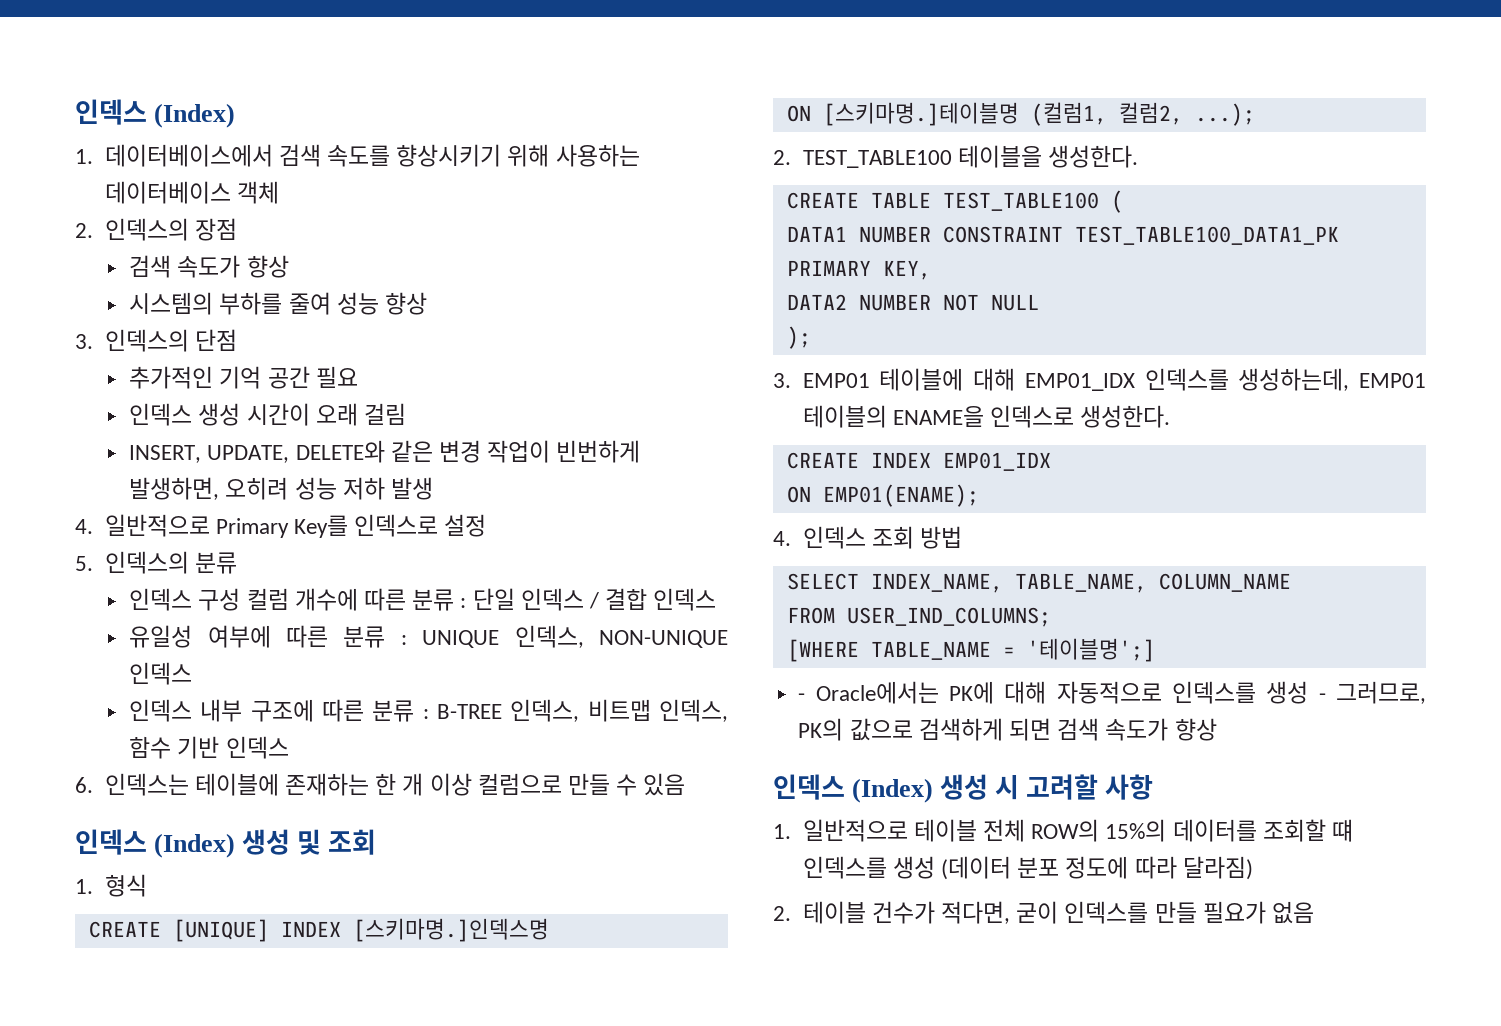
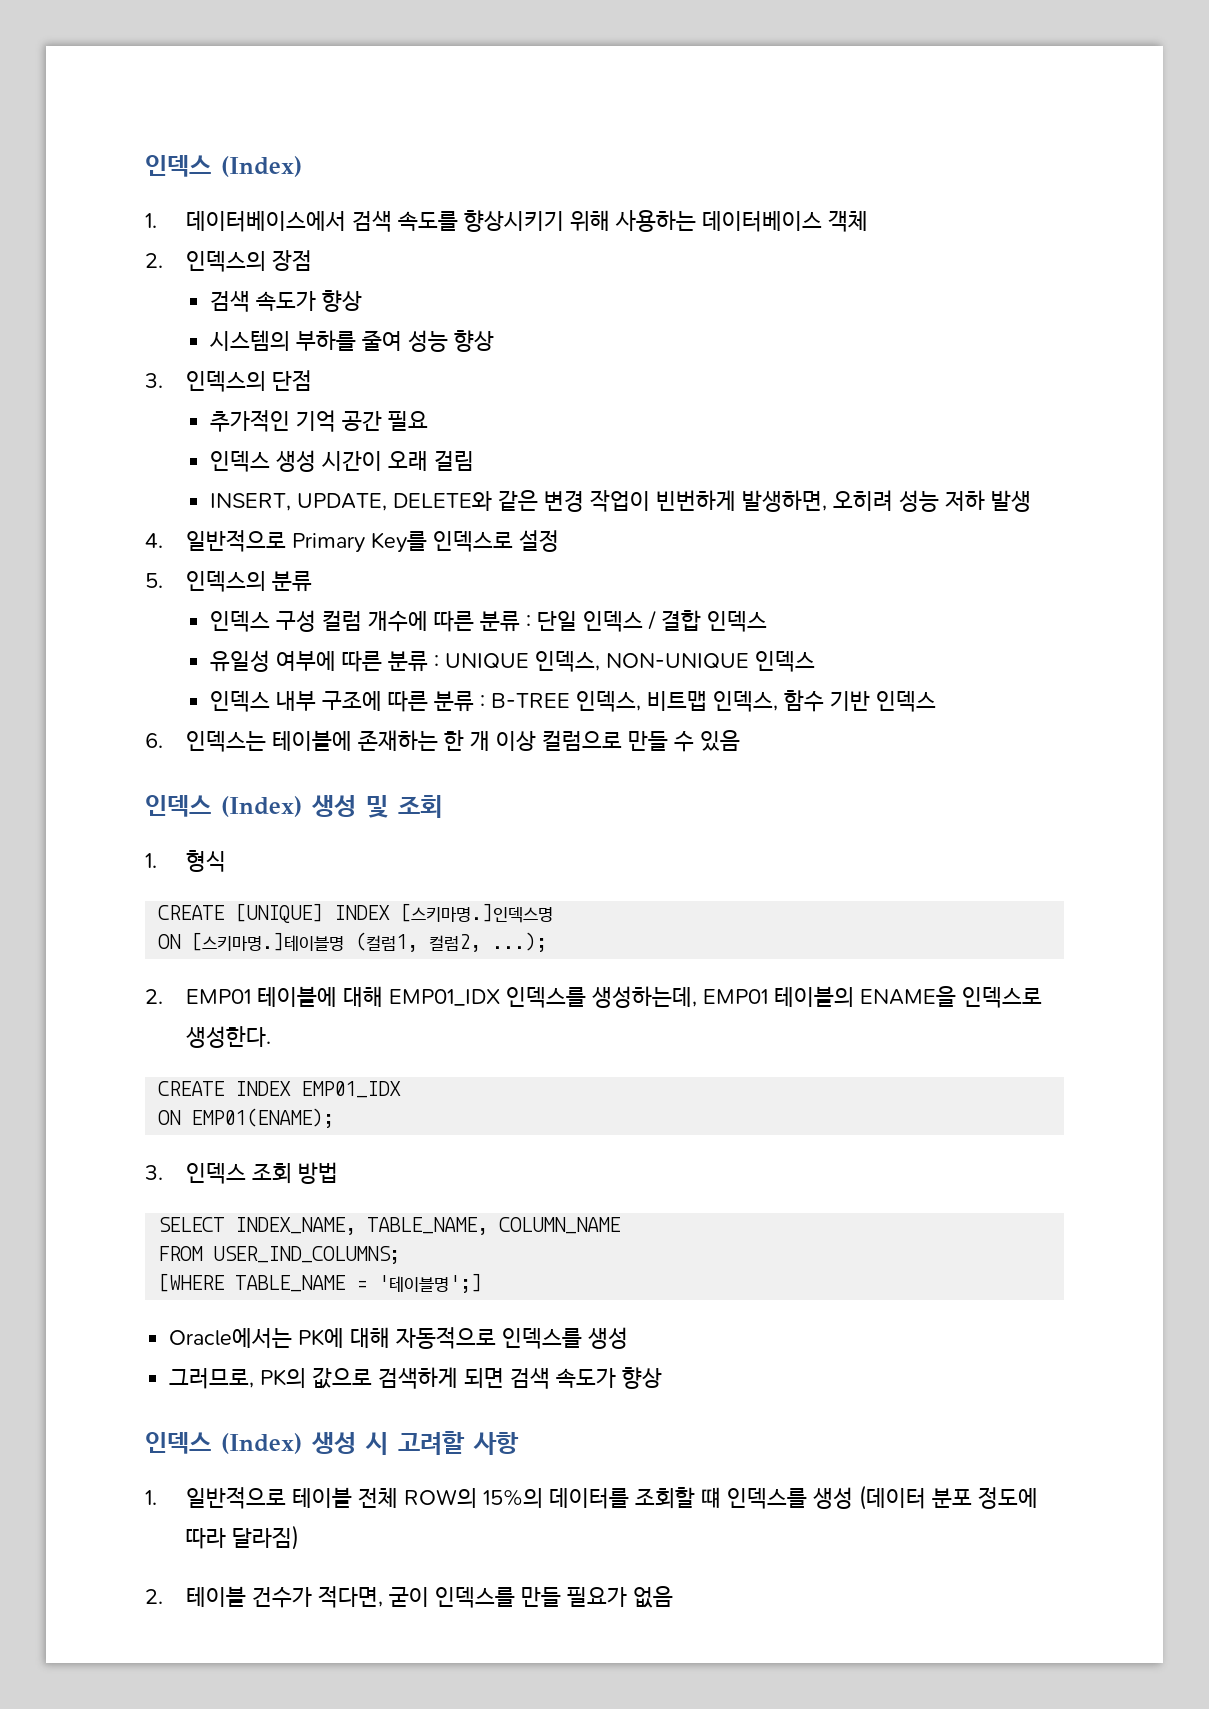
- 2. TEST_TABLE100 테이블을 생성한다.
- CREATE TABLE TEST_TABLE100 (
- DATA1 NUMBER CONSTRAINT TEST_TABLE100_DATA1_PK PRIMARY KEY,
- DATA2 NUMBER NOT NULL
- );
- 3. EMP01 테이블에 대해 EMP01_IDX 인덱스를 생성하는데, EMP01 테이블의 ENAME을 인덱스로 생성한다.
+ 2. EMP01 테이블에 대해 EMP01_IDX 인덱스를 생성하는데, EMP01 테이블의 ENAME을 인덱스로 생성한다.
- 4. 인덱스 조회 방법
+ 3. 인덱스 조회 방법
- - Oracle에서는 PK에 대해 자동적으로 인덱스를 생성 - 그러므로, PK의 값으로 검색하게 되면 검색 속도가 향상
+ Oracle에서는 PK에 대해 자동적으로 인덱스를 생성
+ 그러므로, PK의 값으로 검색하게 되면 검색 속도가 향상

